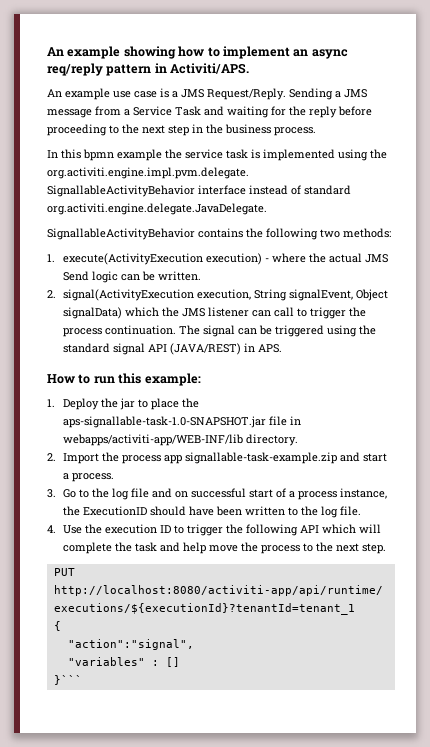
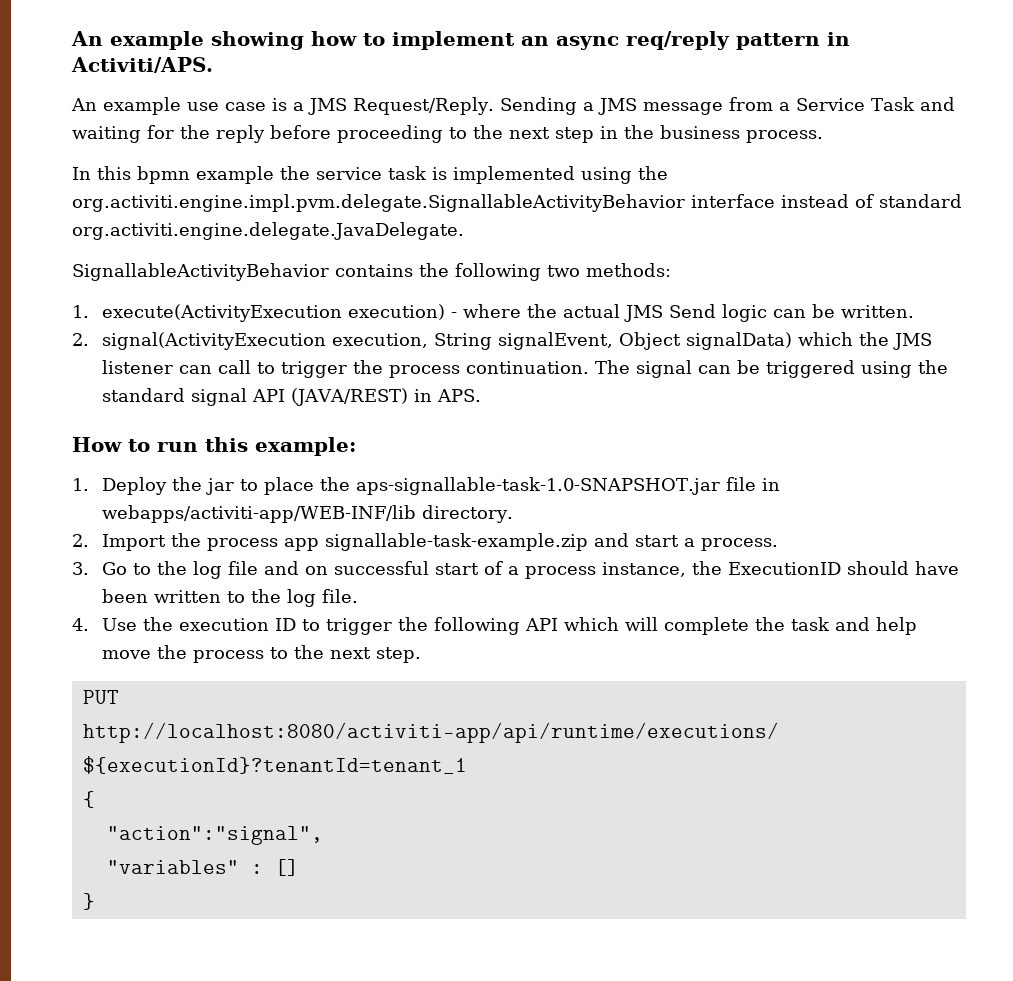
- }```
+ }

